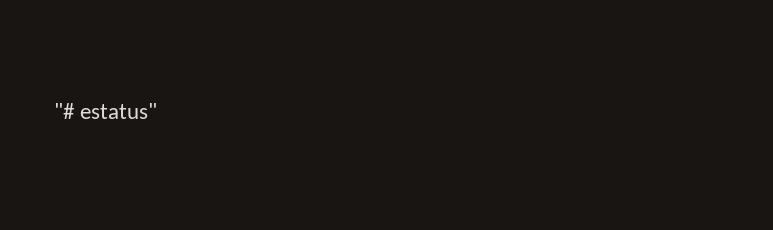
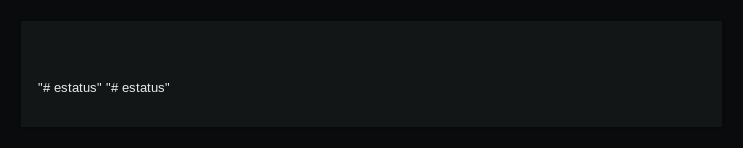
- "# estatus"
+ "# estatus" "# estatus"

